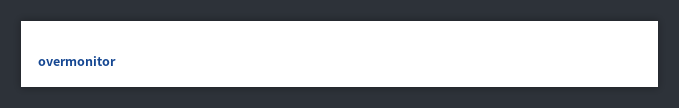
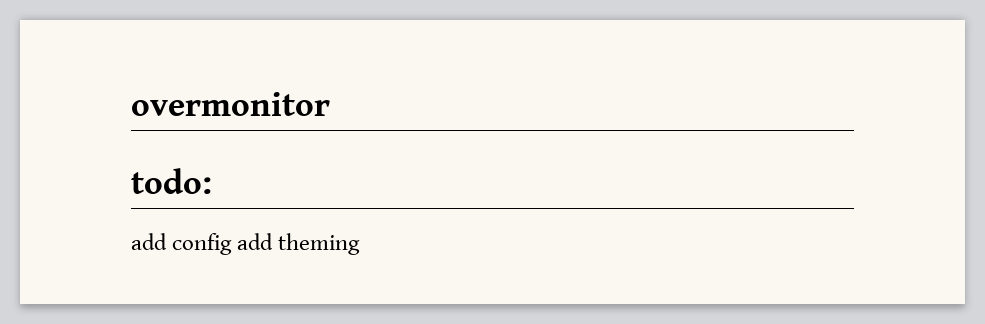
+ todo:
+ add config add theming

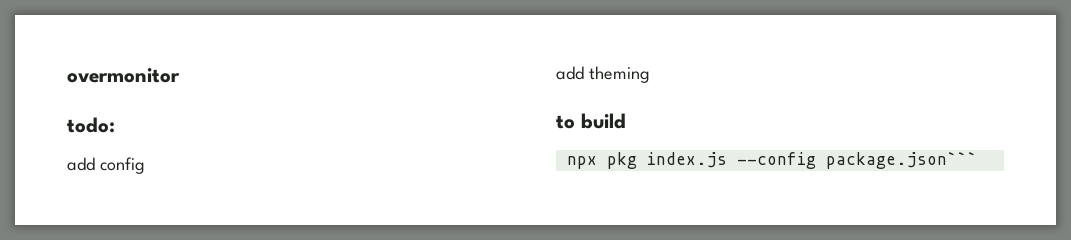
- add config add theming
+ add config
+ add theming
+ to build
+ npx pkg index.js --config package.json```

